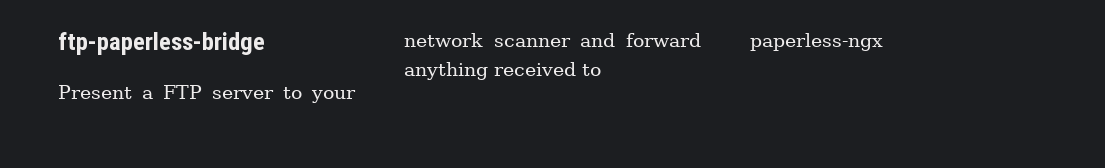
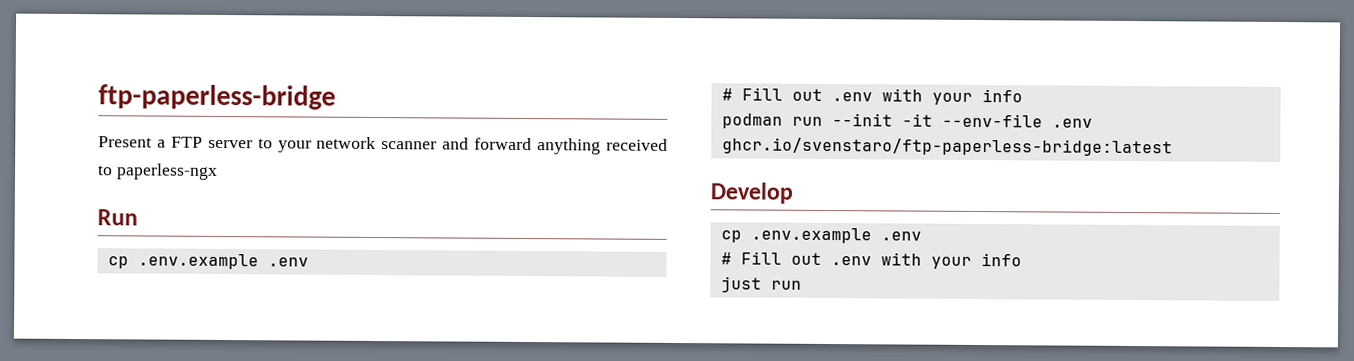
+ Run
+ cp .env.example .env
+ # Fill out .env with your info
+ podman run --init -it --env-file .env ghcr.io/svenstaro/ftp-paperless-bridge:latest
+ Develop
+ cp .env.example .env
+ # Fill out .env with your info
+ just run

